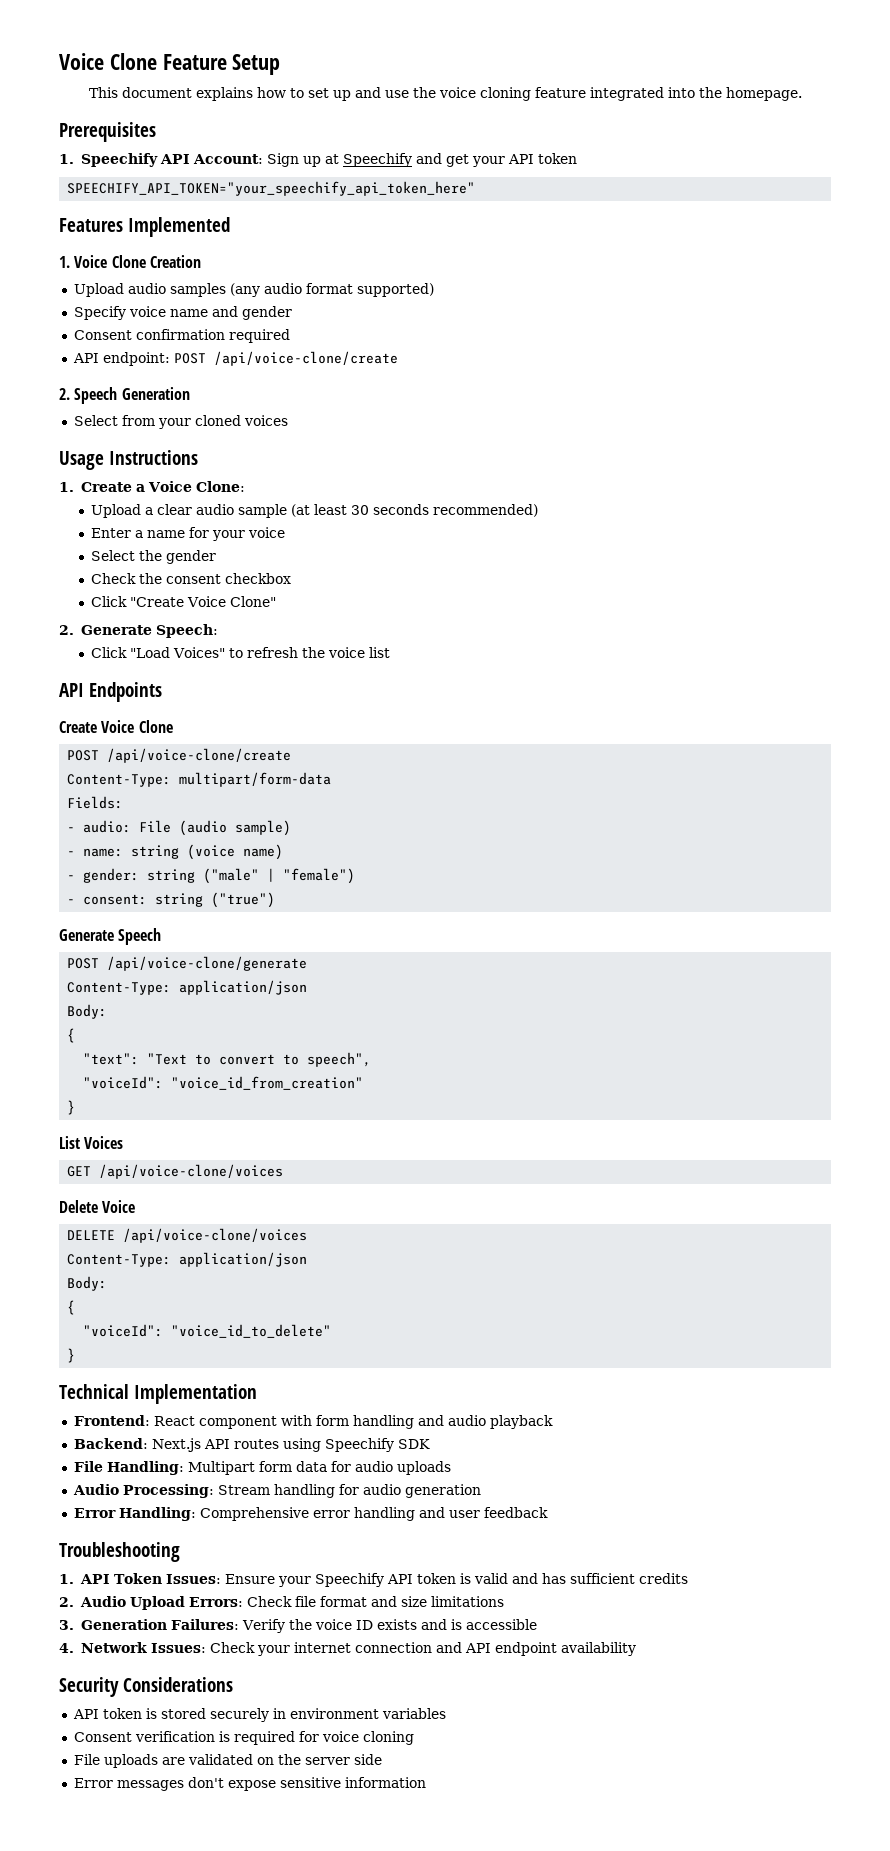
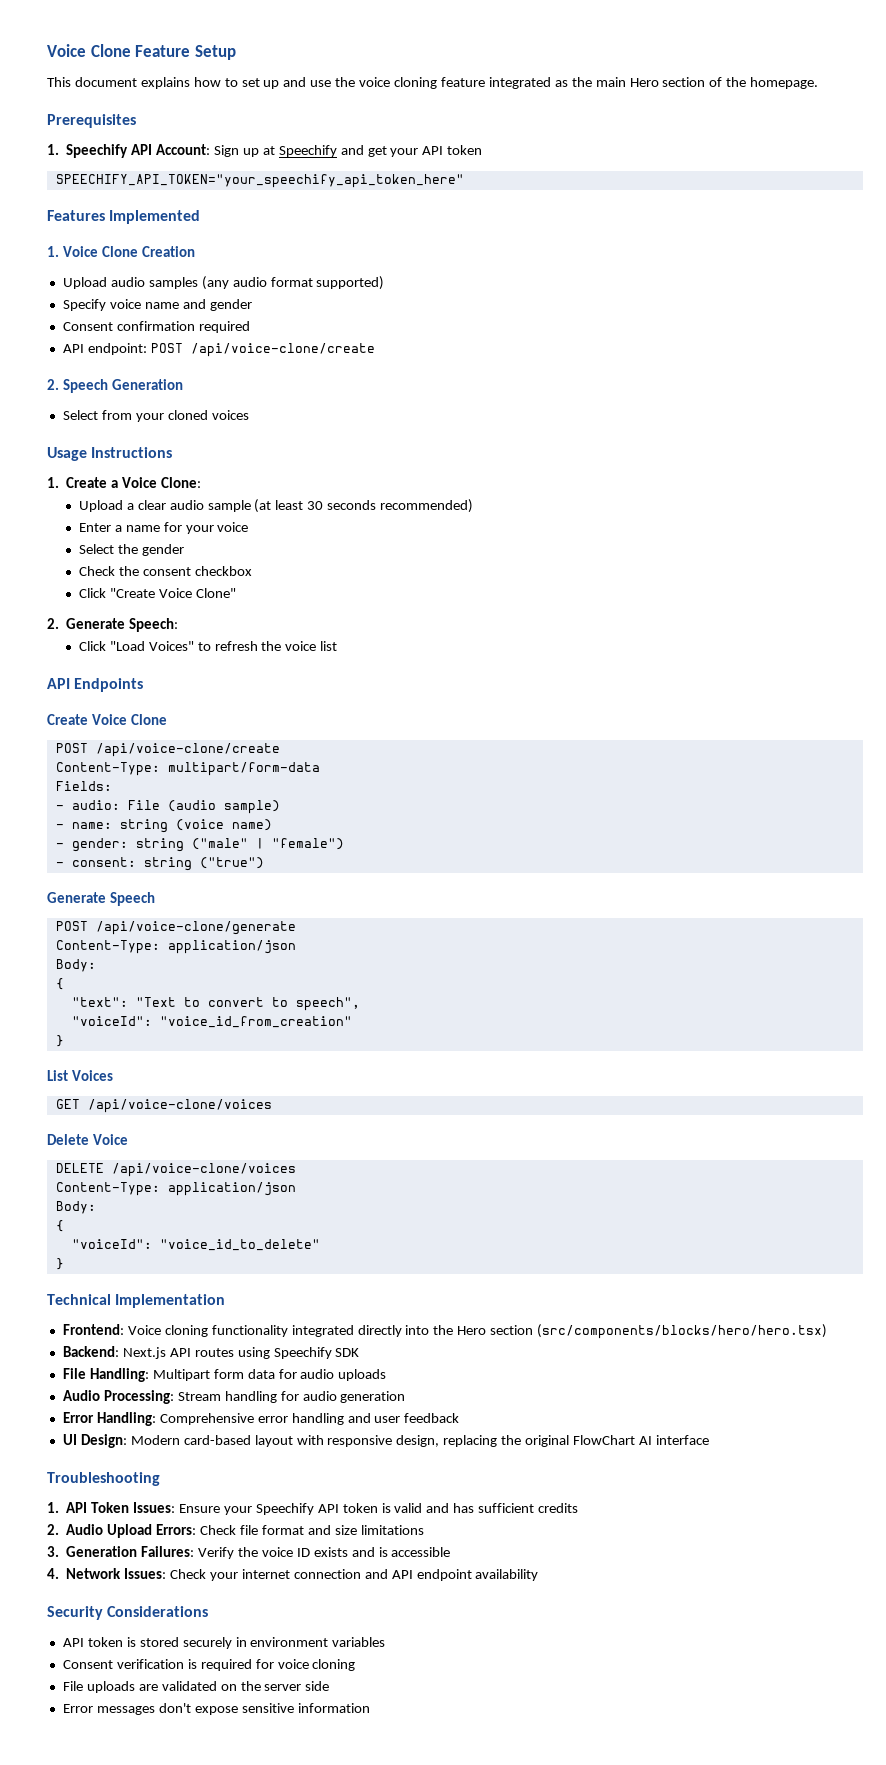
- This document explains how to set up and use the voice cloning feature integrated into the homepage.
+ This document explains how to set up and use the voice cloning feature integrated as the main Hero section of the homepage.
- Frontend: React component with form handling and audio playback
+ Frontend: Voice cloning functionality integrated directly into the Hero section (src/components/blocks/hero/hero.tsx)
+ UI Design: Modern card-based layout with responsive design, replacing the original FlowChart AI interface

